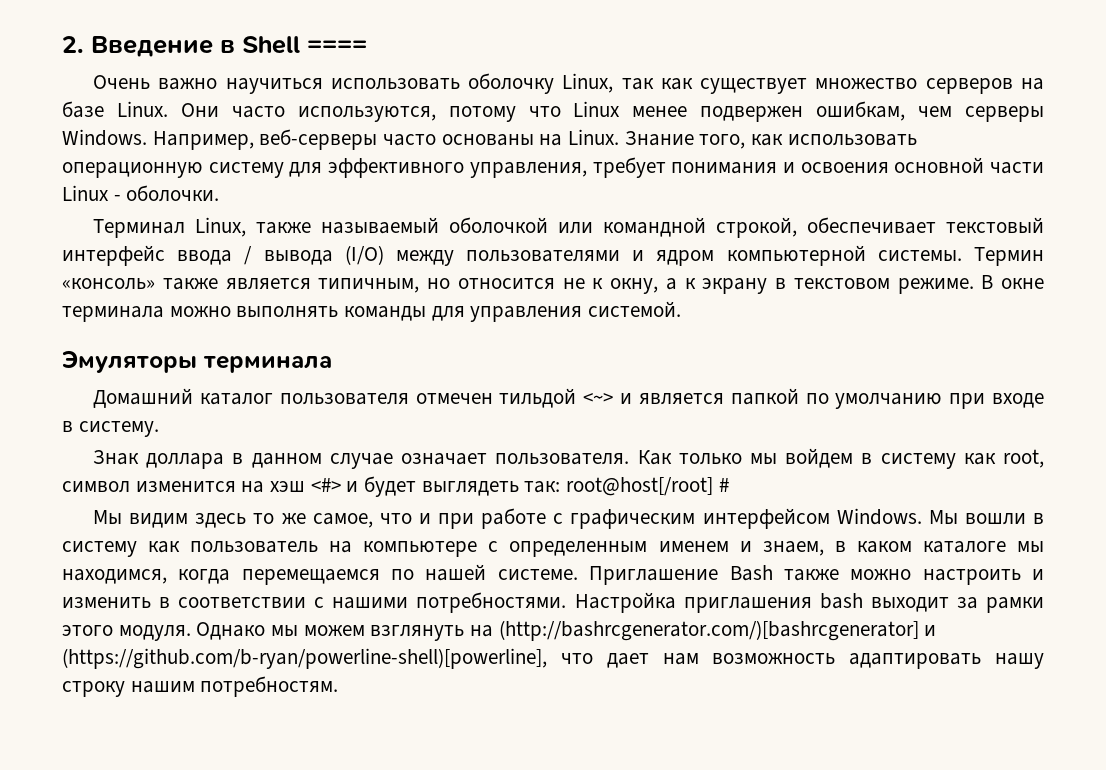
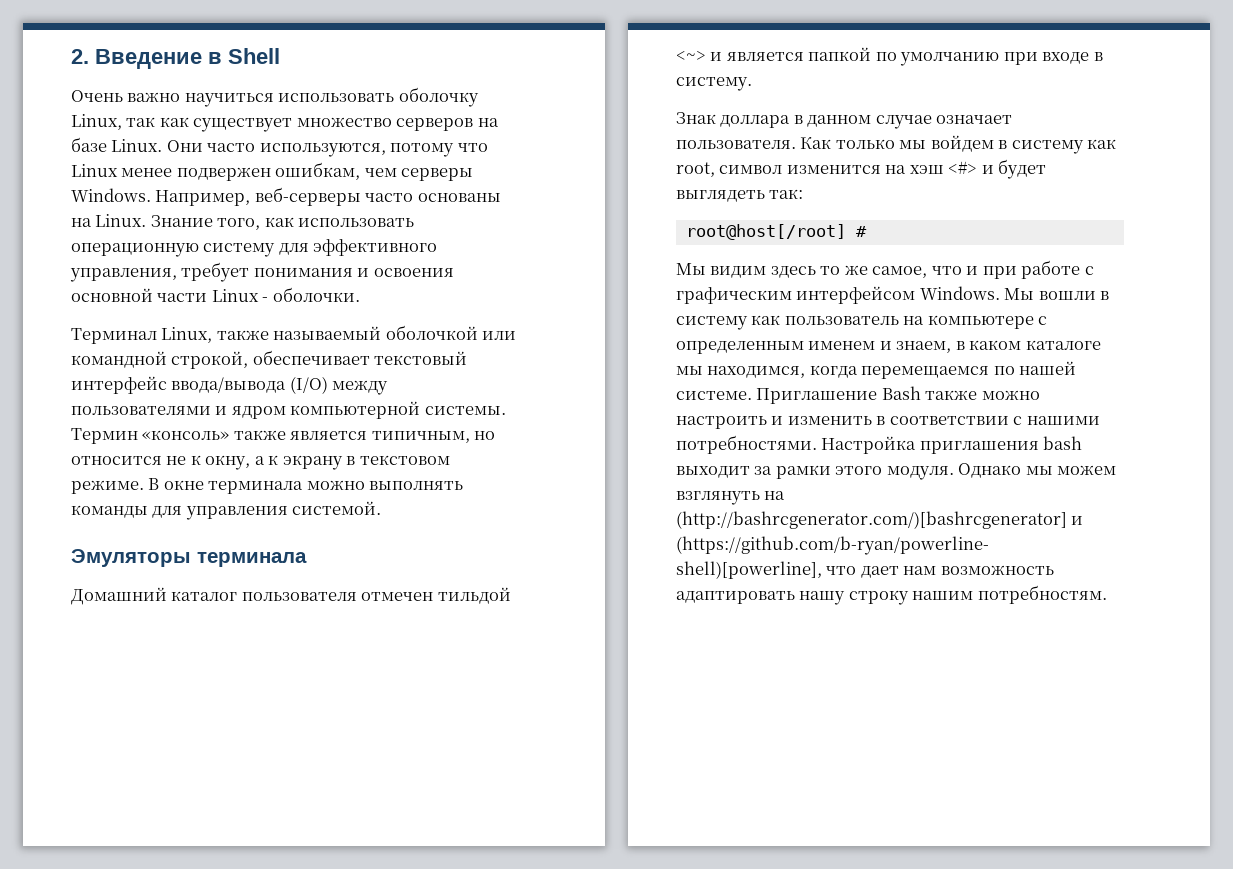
- 2. Введение в Shell ====
+ 2. Введение в Shell
- Терминал Linux, также называемый оболочкой или командной строкой, обеспечивает текстовый интерфейс ввода / вывода (I/O) между пользователями и ядром компьютерной системы.
+ Терминал Linux, также называемый оболочкой или командной строкой, обеспечивает текстовый интерфейс ввода/вывода (I/O) между пользователями и ядром компьютерной системы.
- Как только мы войдем в систему как root, символ изменится на хэш <#> и будет выглядеть так: root@host[/root] #
+ Как только мы войдем в систему как root, символ изменится на хэш <#> и будет выглядеть так:
+ root@host[/root] #

